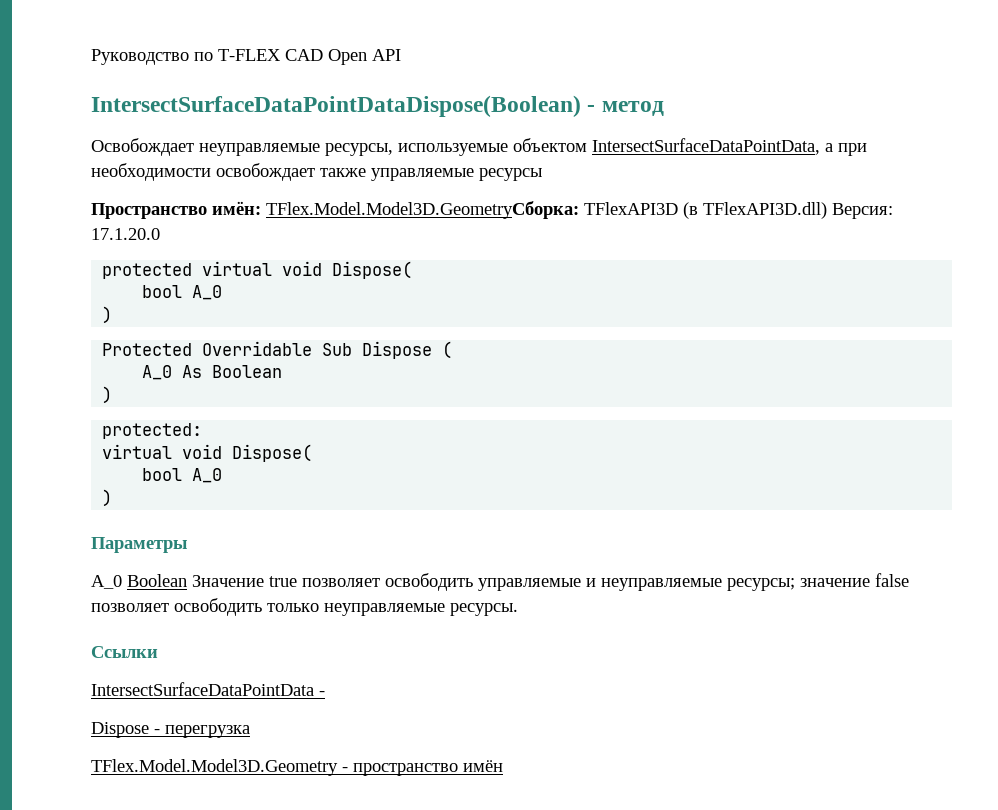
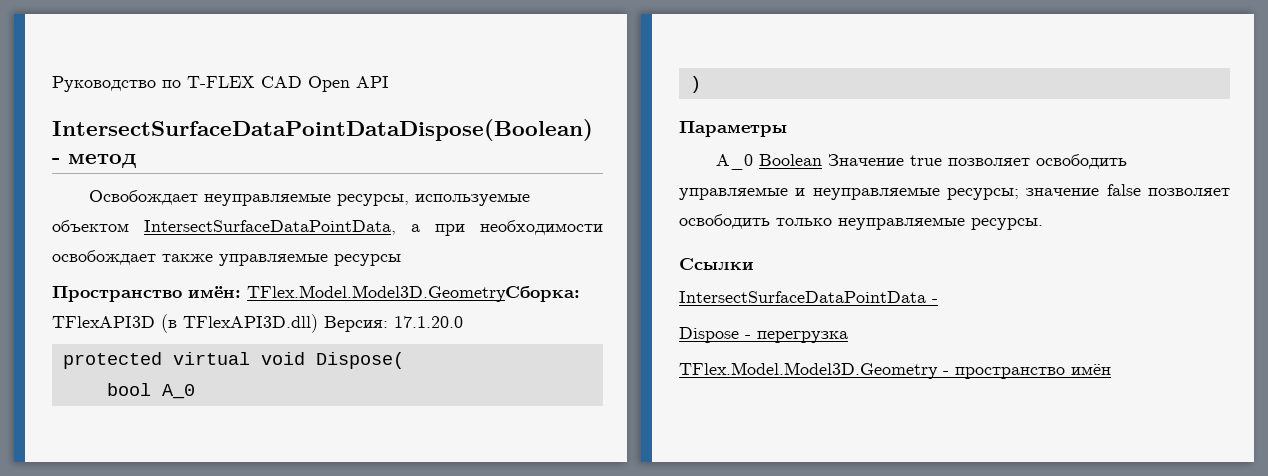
- Protected Overridable Sub Dispose (
- A_0 As Boolean
- )
- protected:
- virtual void Dispose(
- bool A_0
- )

